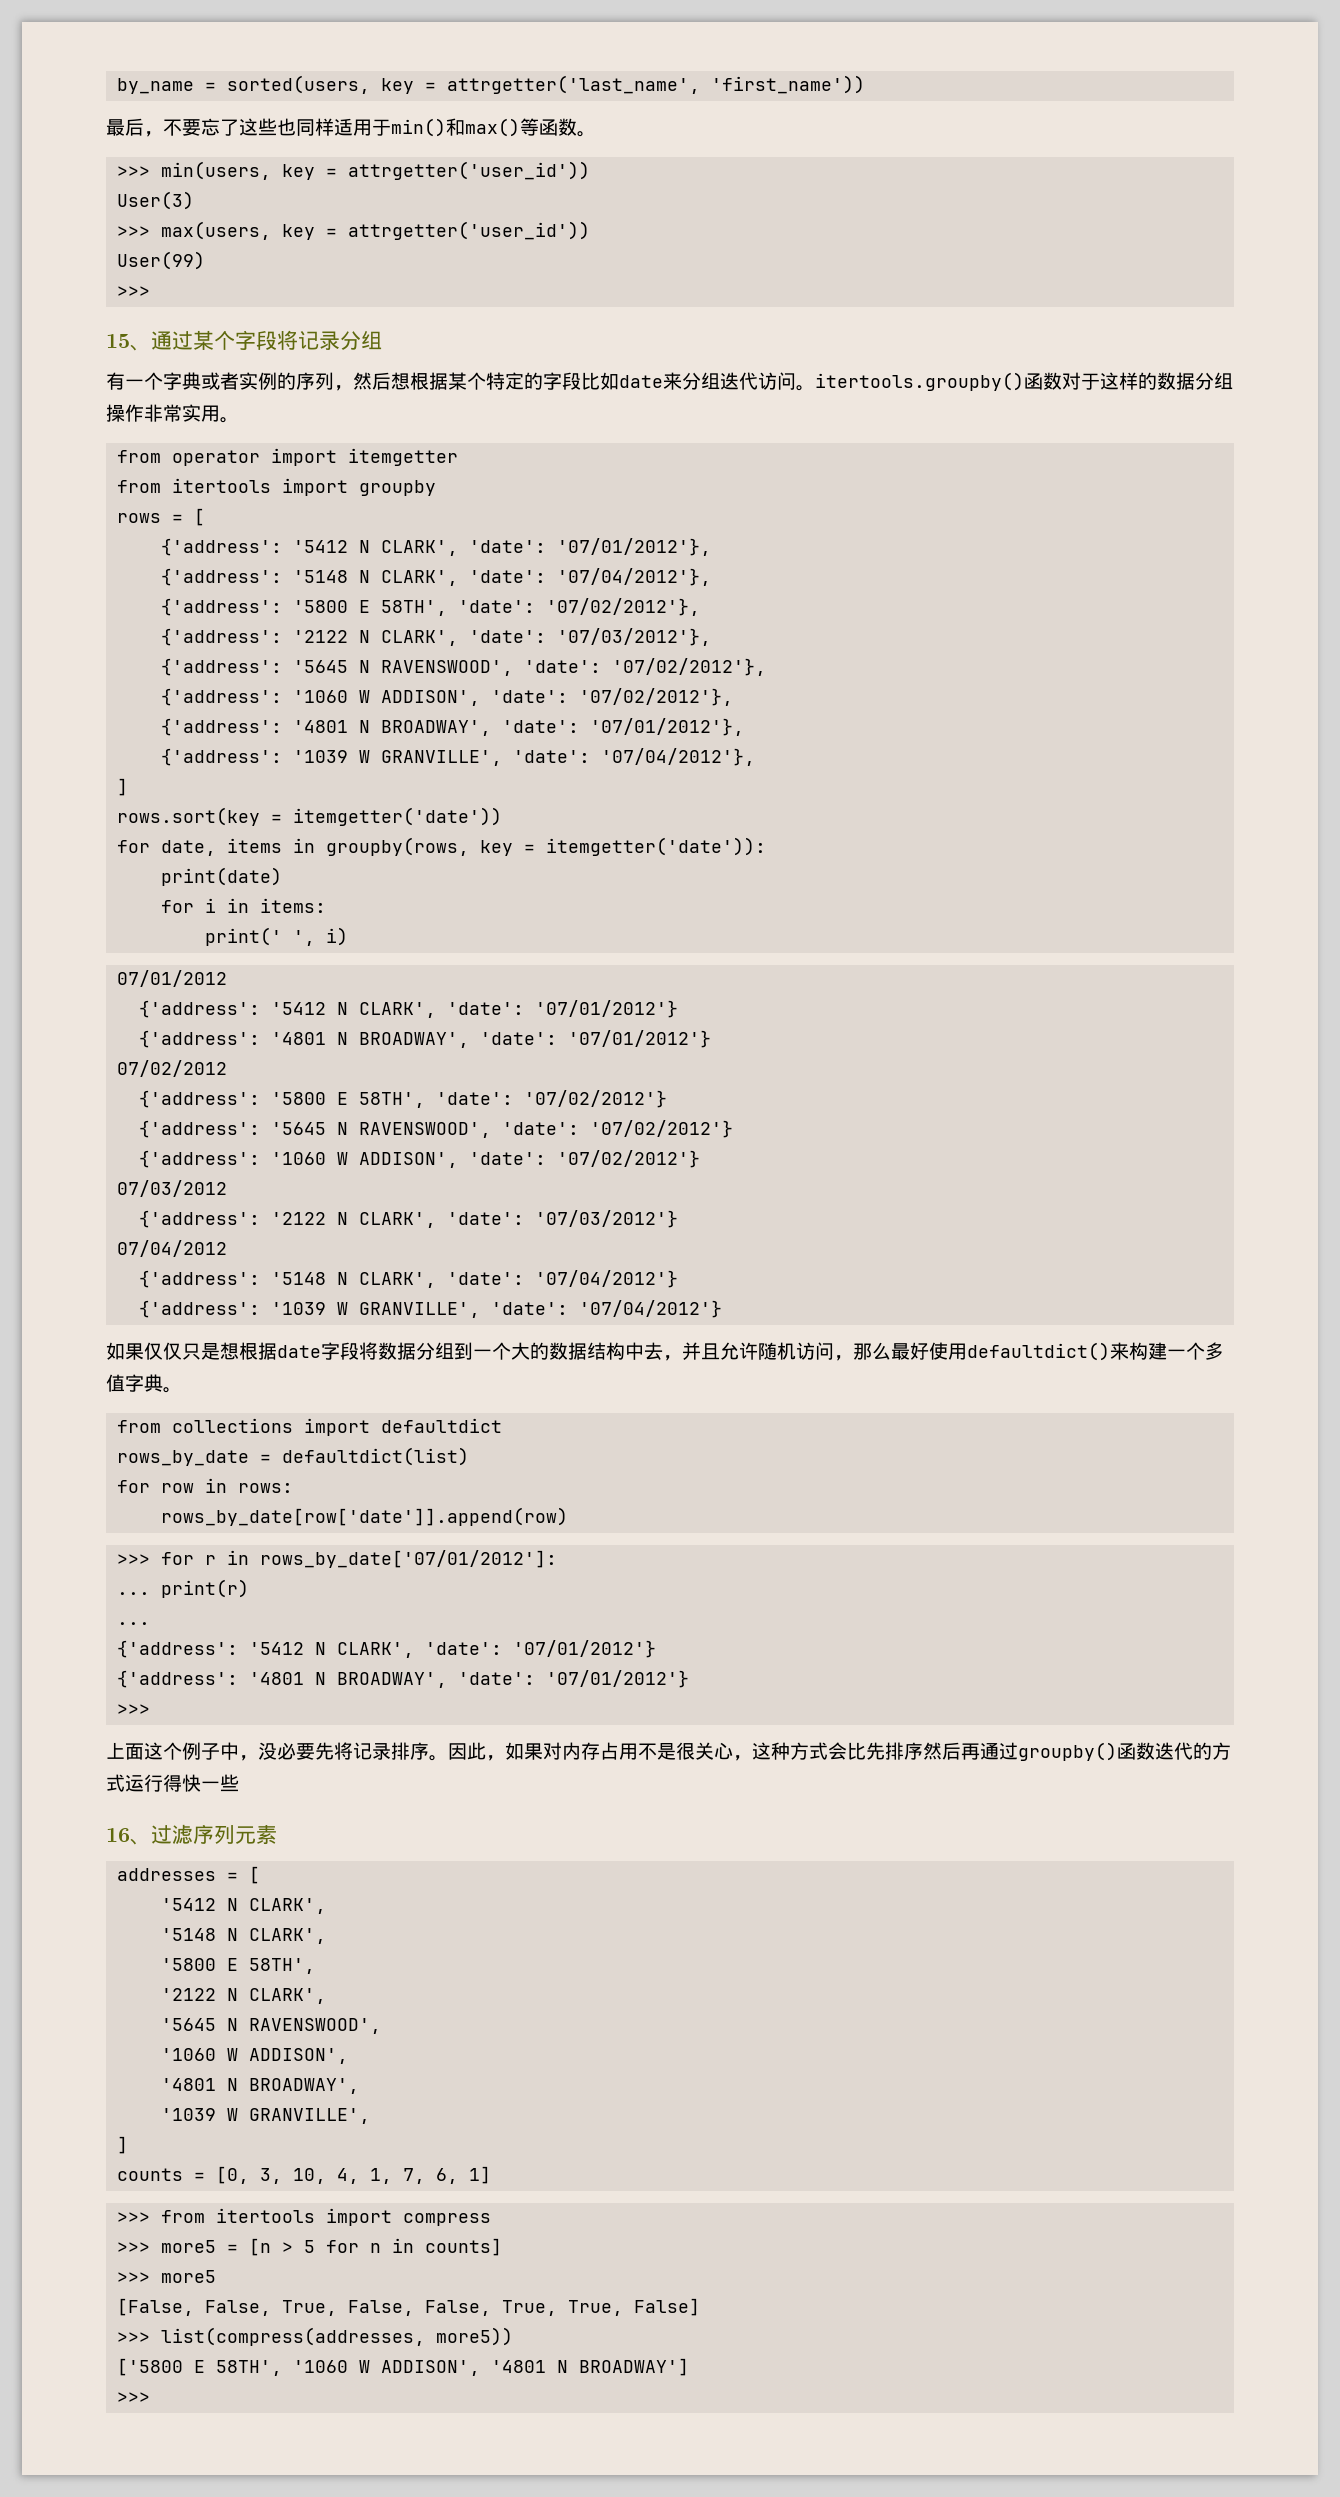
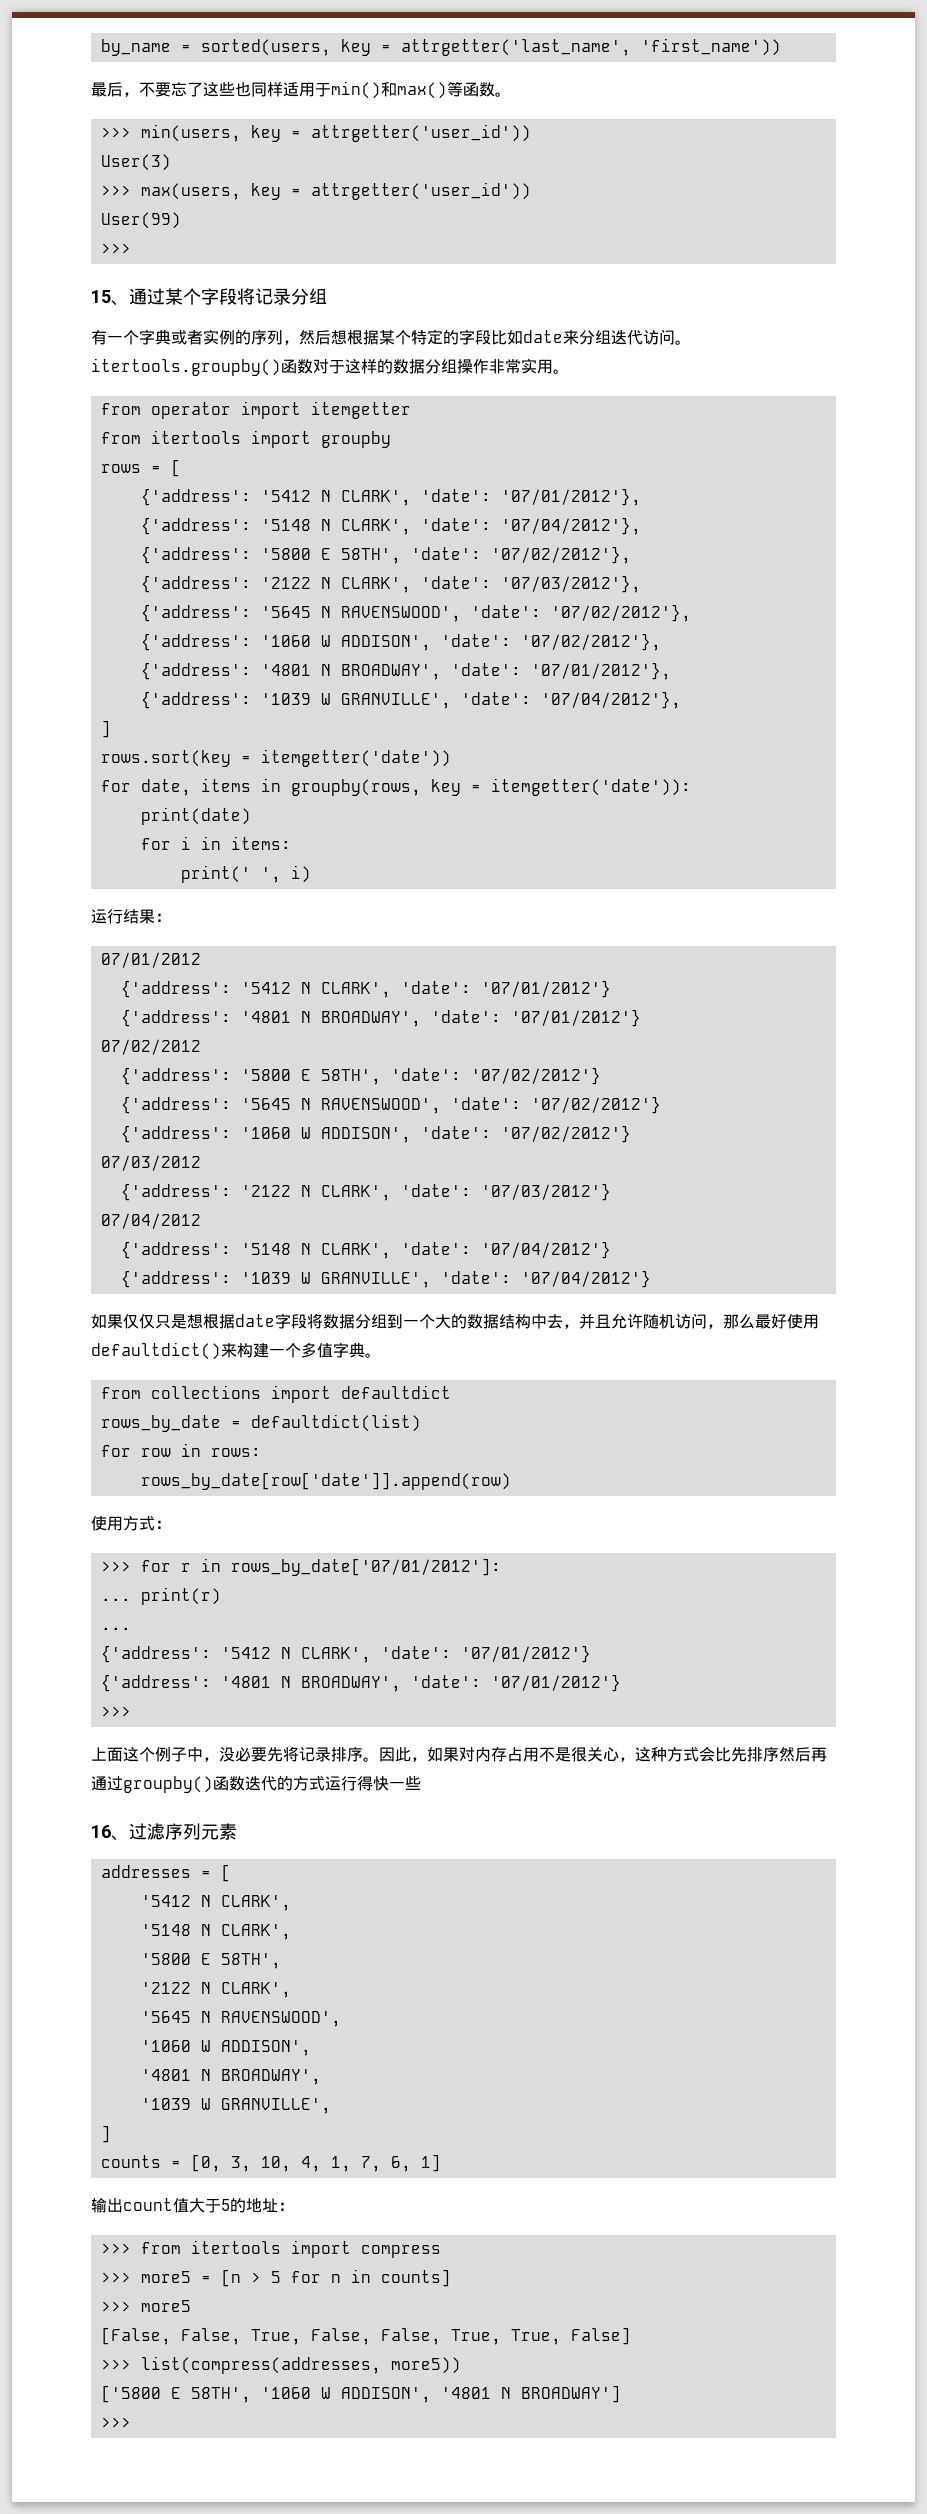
+ 运行结果：
+ 使用方式：
+ 输出count值大于5的地址：

